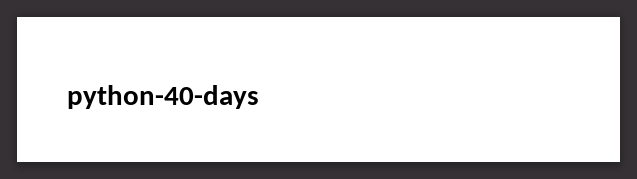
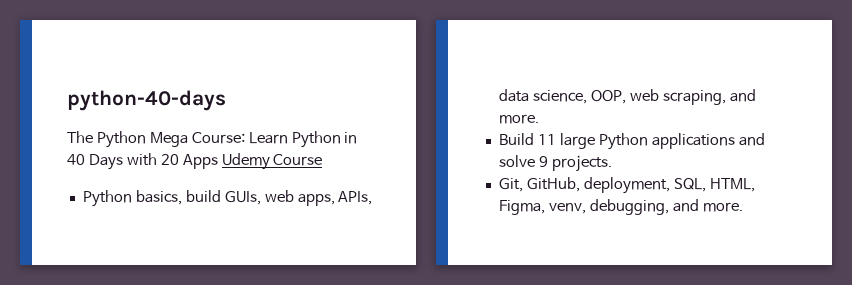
+ The Python Mega Course: Learn Python in 40 Days with 20 Apps Udemy Course
+ Python basics, build GUIs, web apps, APIs, data science, OOP, web scraping, and more.
+ Build 11 large Python applications and solve 9 projects.
+ Git, GitHub, deployment, SQL, HTML, Figma, venv, debugging, and more.

